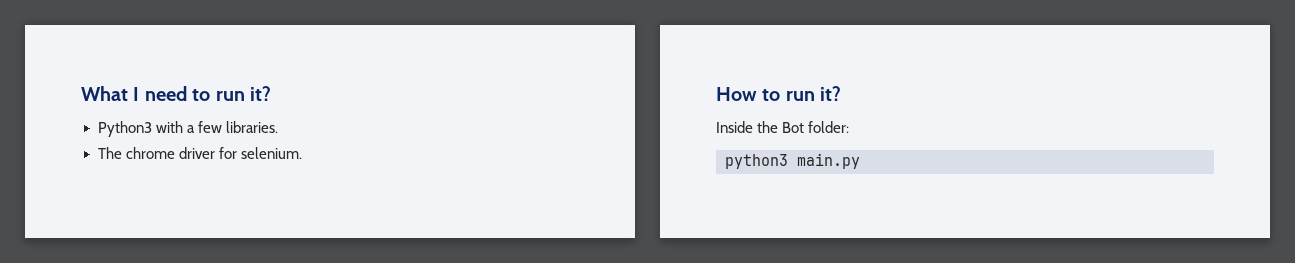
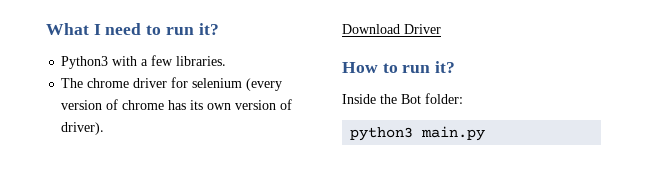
- The chrome driver for selenium.
+ The chrome driver for selenium (every version of chrome has its own version of driver).
+ Download Driver

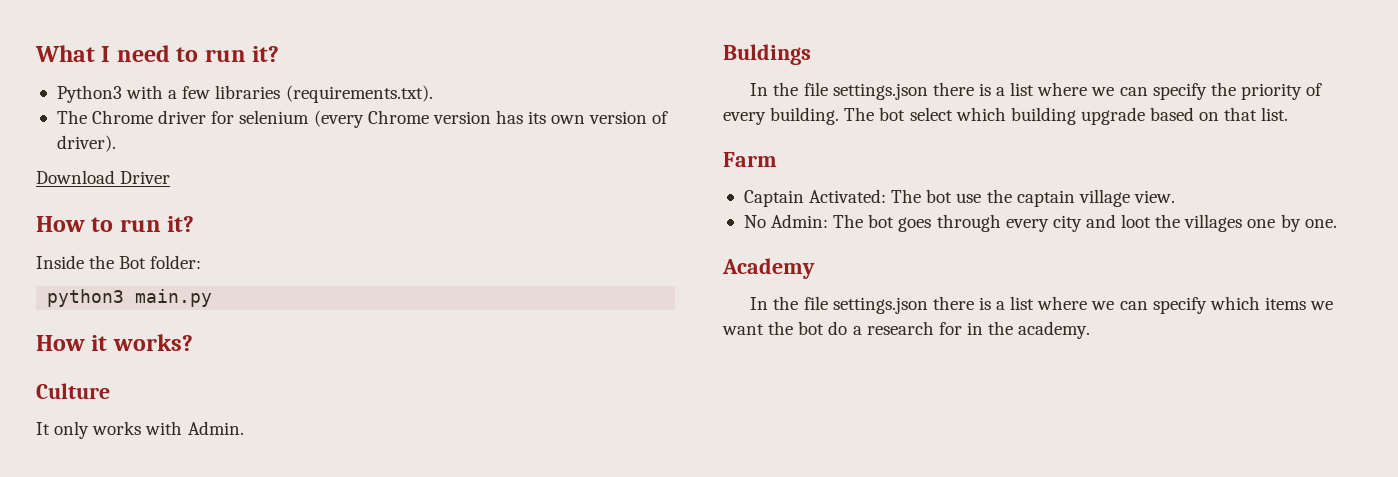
- Python3 with a few libraries.
- The chrome driver for selenium (every version of chrome has its own version of driver).
+ Python3 with a few libraries (requirements.txt).
+ The Chrome driver for selenium (every Chrome version has its own version of driver).
+ How it works?
+ Culture
+ It only works with Admin.
+ Buldings
+ In the file settings.json there is a list where we can specify the priority of every building. The bot select which building upgrade based on that list.
+ Farm
+ Captain Activated: The bot use the captain village view.
+ No Admin: The bot goes through every city and loot the villages one by one.
+ Academy
+ In the file settings.json there is a list where we can specify which items we want the bot do a research for in the academy.

